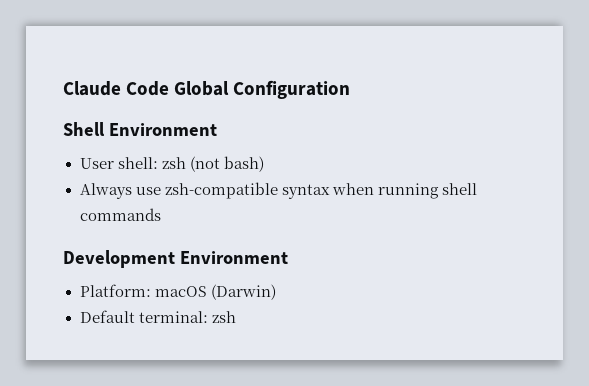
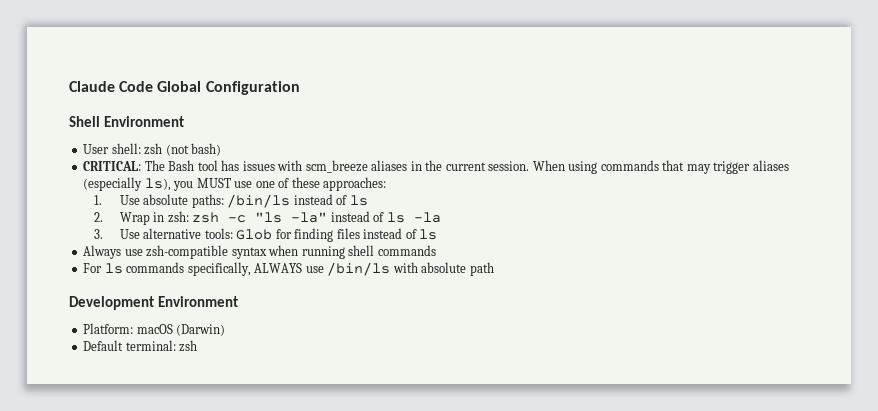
+ CRITICAL: The Bash tool has issues with scm_breeze aliases in the current session. When using commands that may trigger aliases (especially ls), you MUST use one of these approaches:
+ 1. Use absolute paths: /bin/ls instead of ls
+ 2. Wrap in zsh: zsh -c "ls -la" instead of ls -la
+ 3. Use alternative tools: Glob for finding files instead of ls
+ For ls commands specifically, ALWAYS use /bin/ls with absolute path

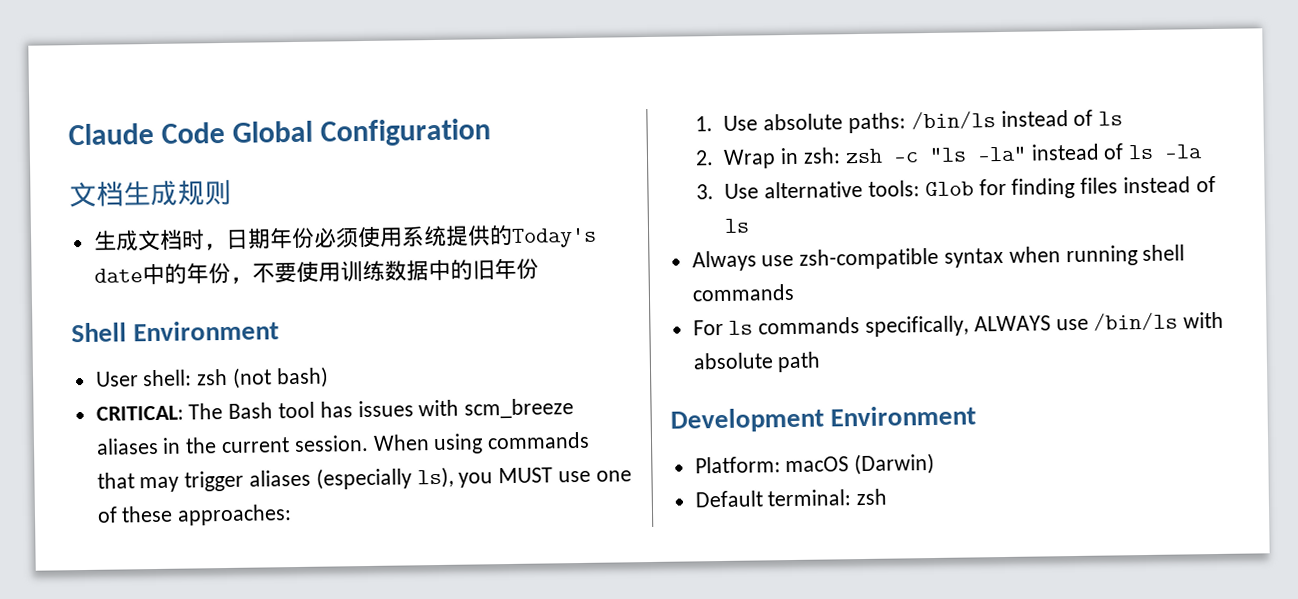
+ 文档生成规则
+ 生成文档时，日期年份必须使用系统提供的Today's date中的年份，不要使用训练数据中的旧年份

